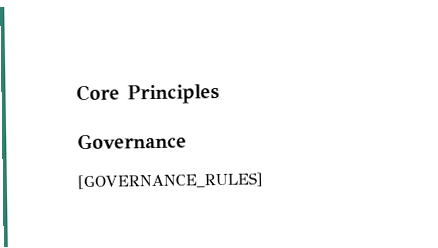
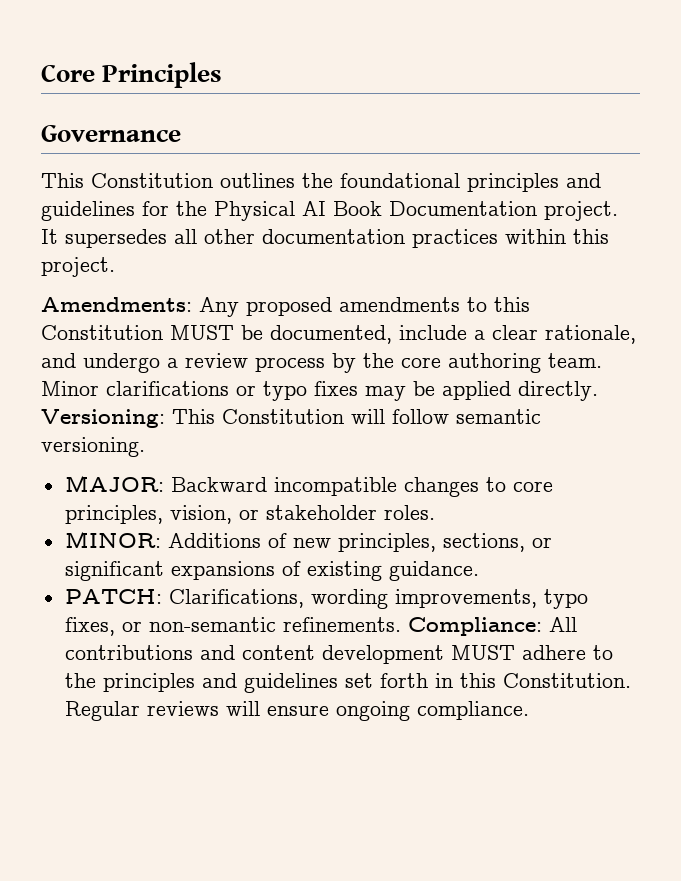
- [GOVERNANCE_RULES]
+ This Constitution outlines the foundational principles and guidelines for the Physical AI Book Documentation project. It supersedes all other documentation practices within this project.
+ Amendments: Any proposed amendments to this Constitution MUST be documented, include a clear rationale, and undergo a review process by the core authoring team. Minor clarifications or typo fixes may be applied directly. Versioning: This Constitution will follow semantic versioning.
+ MAJOR: Backward incompatible changes to core principles, vision, or stakeholder roles.
+ MINOR: Additions of new principles, sections, or significant expansions of existing guidance.
+ PATCH: Clarifications, wording improvements, typo fixes, or non-semantic refinements. Compliance: All contributions and content development MUST adhere to the principles and guidelines set forth in this Constitution. Regular reviews will ensure ongoing compliance.

